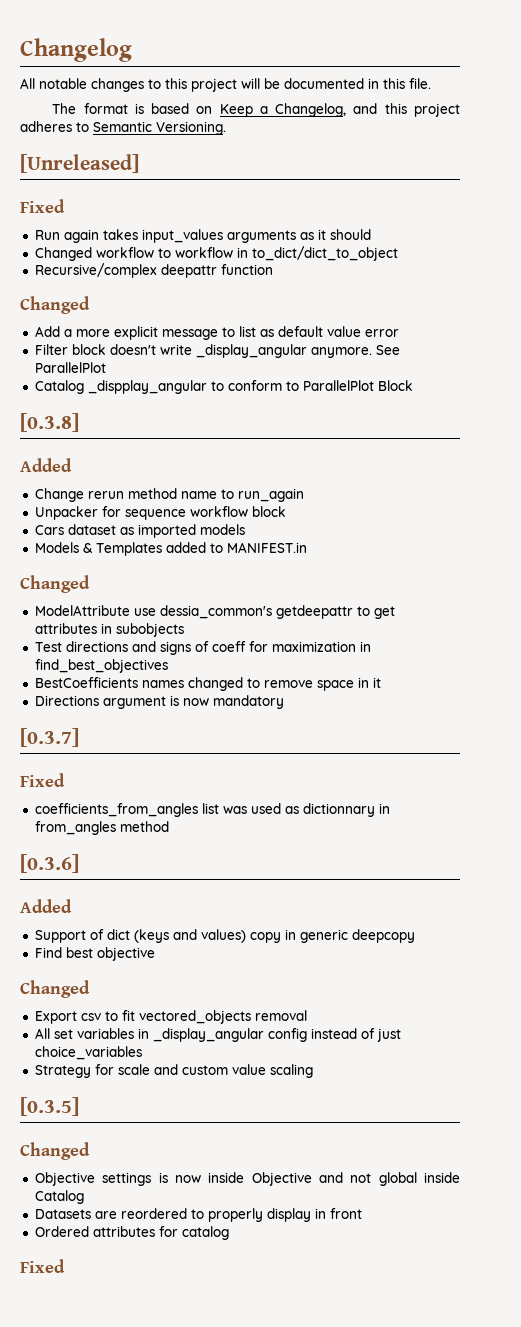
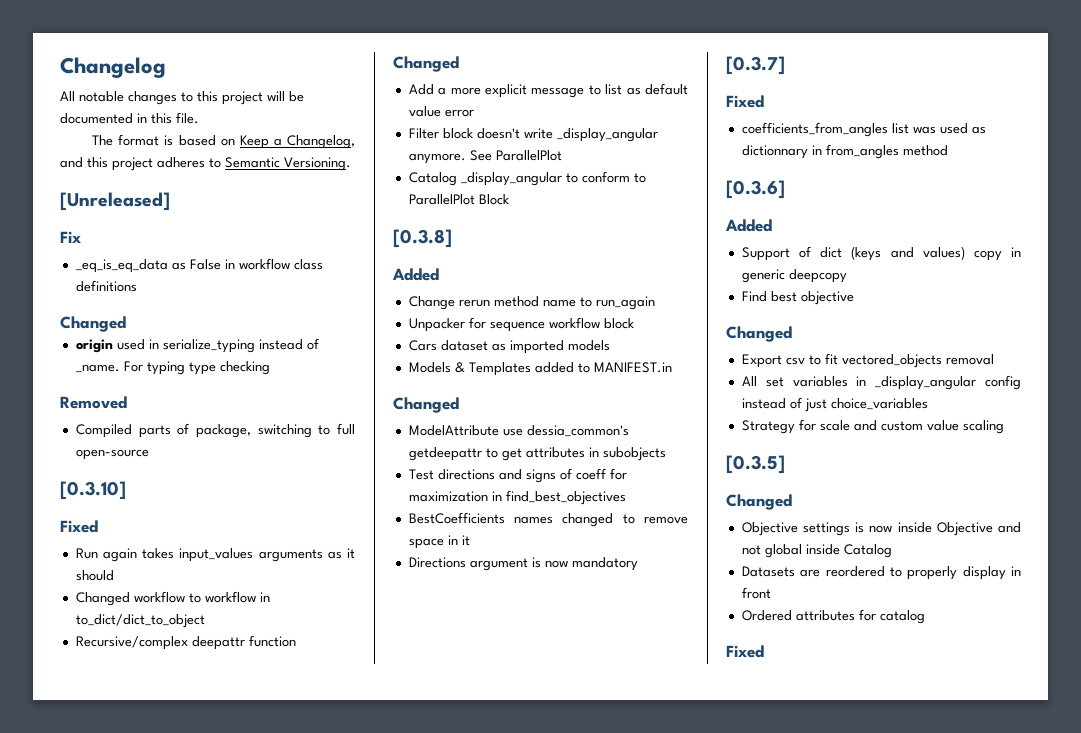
+ Fix
+ _eq_is_eq_data as False in workflow class definitions
+ Changed
+ origin used in serialize_typing instead of _name. For typing type checking
+ Removed
+ Compiled parts of package, switching to full open-source
+ [0.3.10]
- Catalog _dispplay_angular to conform to ParallelPlot Block
+ Catalog _display_angular to conform to ParallelPlot Block

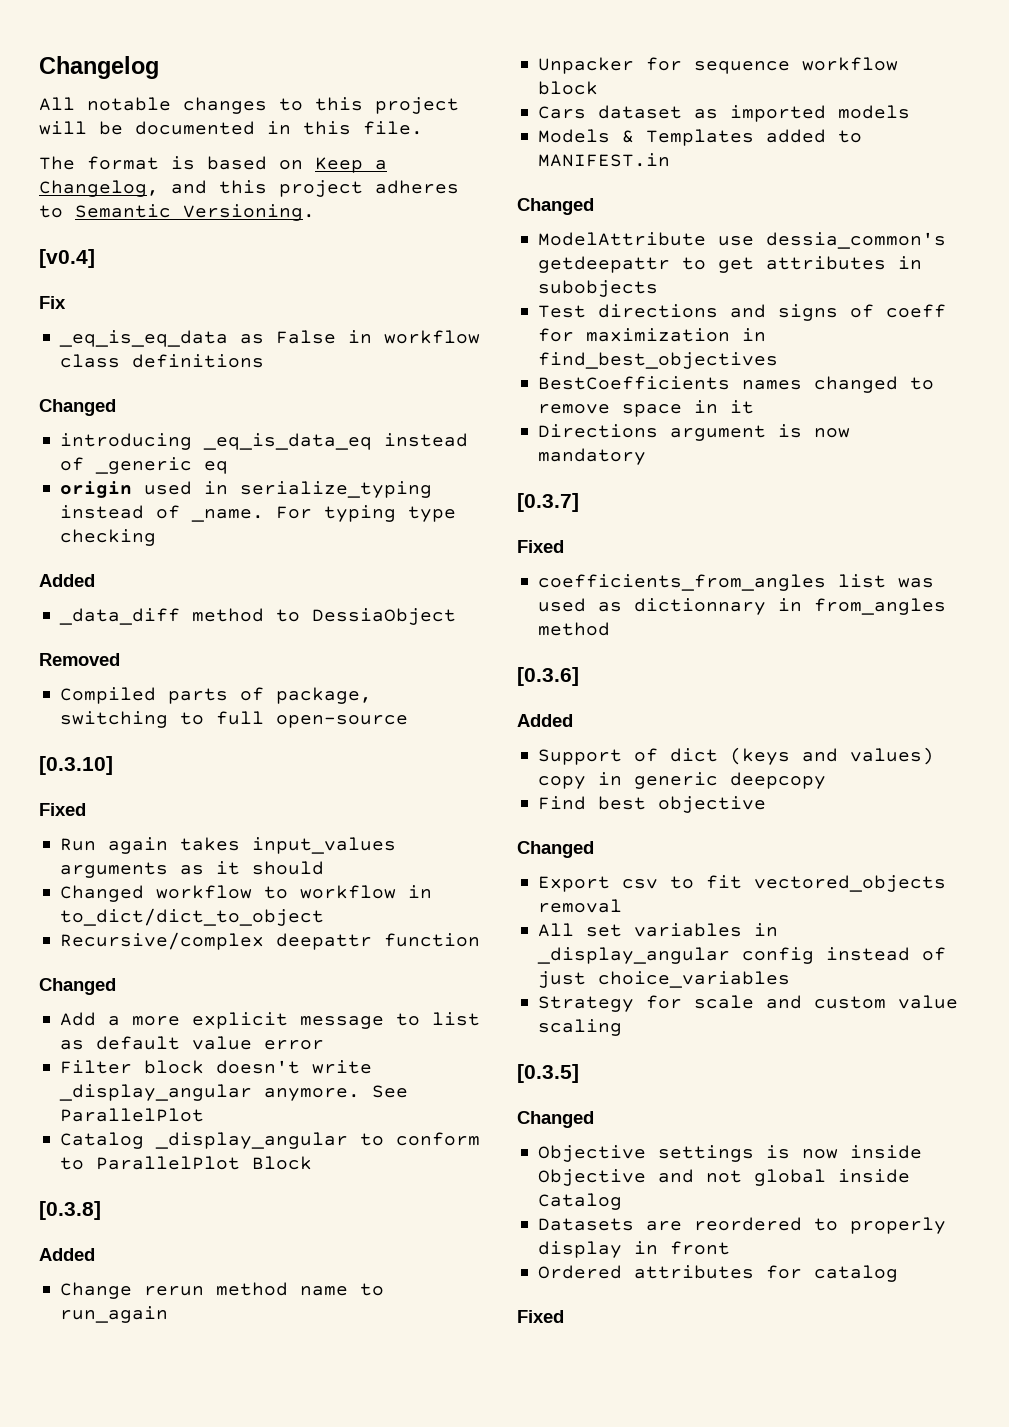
- [Unreleased]
+ [v0.4]
+ introducing _eq_is_data_eq instead of _generic eq
  For typing type checking
+ Added
+ _data_diff method to DessiaObject

